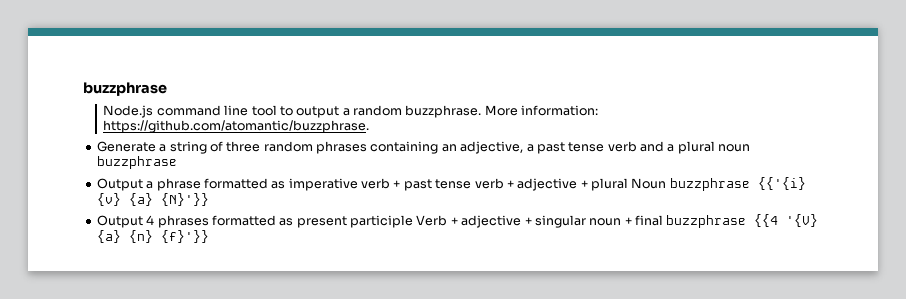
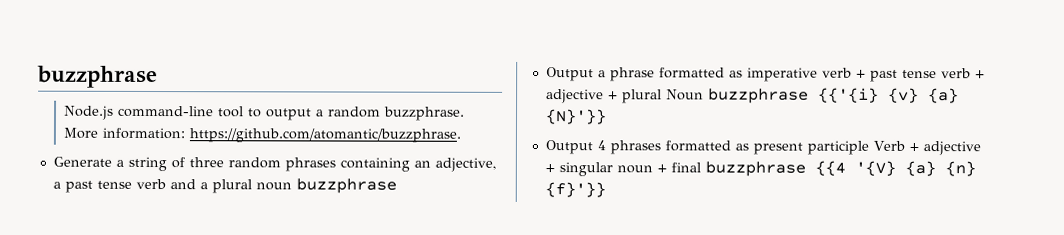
- Node.js command line tool to output a random buzzphrase.
+ Node.js command-line tool to output a random buzzphrase.

